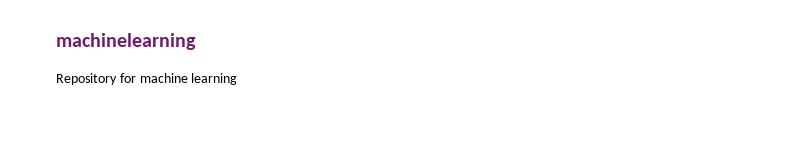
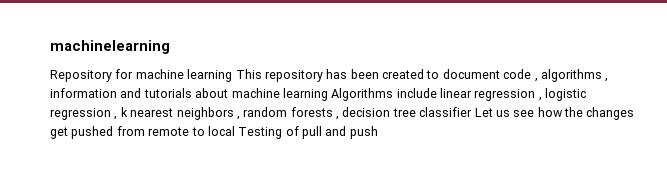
- Repository for machine learning
+ Repository for machine learning This repository has been created to document code , algorithms , information and tutorials about machine learning Algorithms include linear regression , logistic regression , k nearest neighbors , random forests , decision tree classifier Let us see how the changes get pushed from remote to local Testing of pull and push

